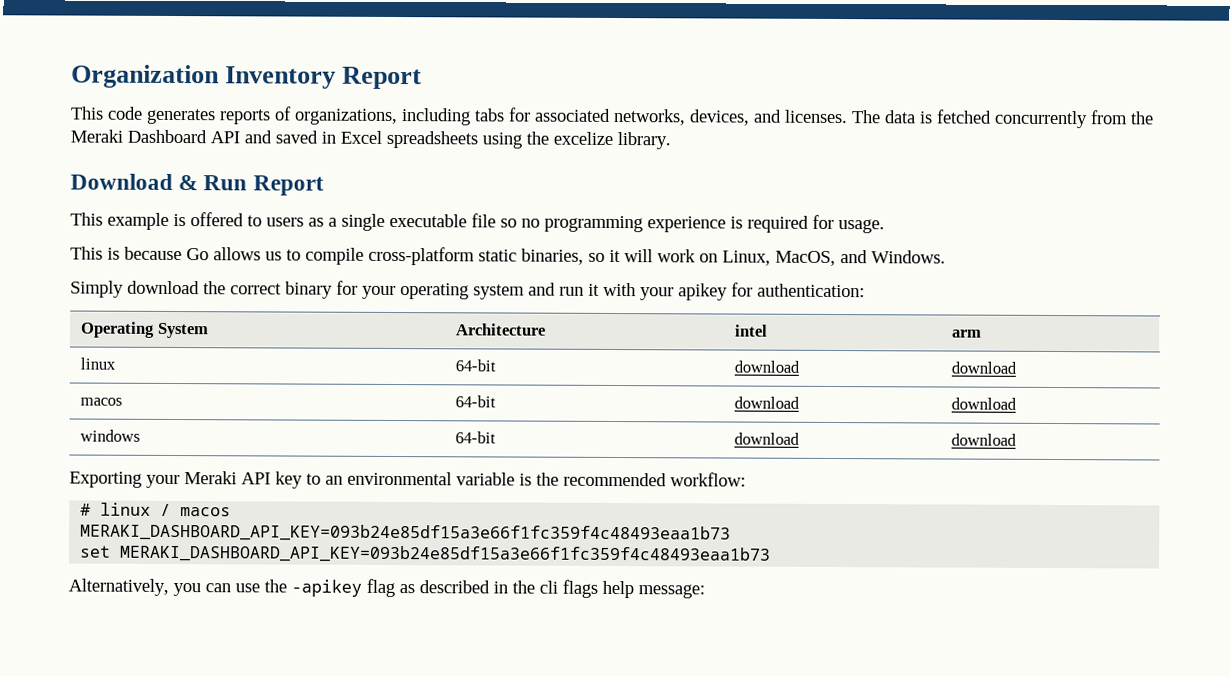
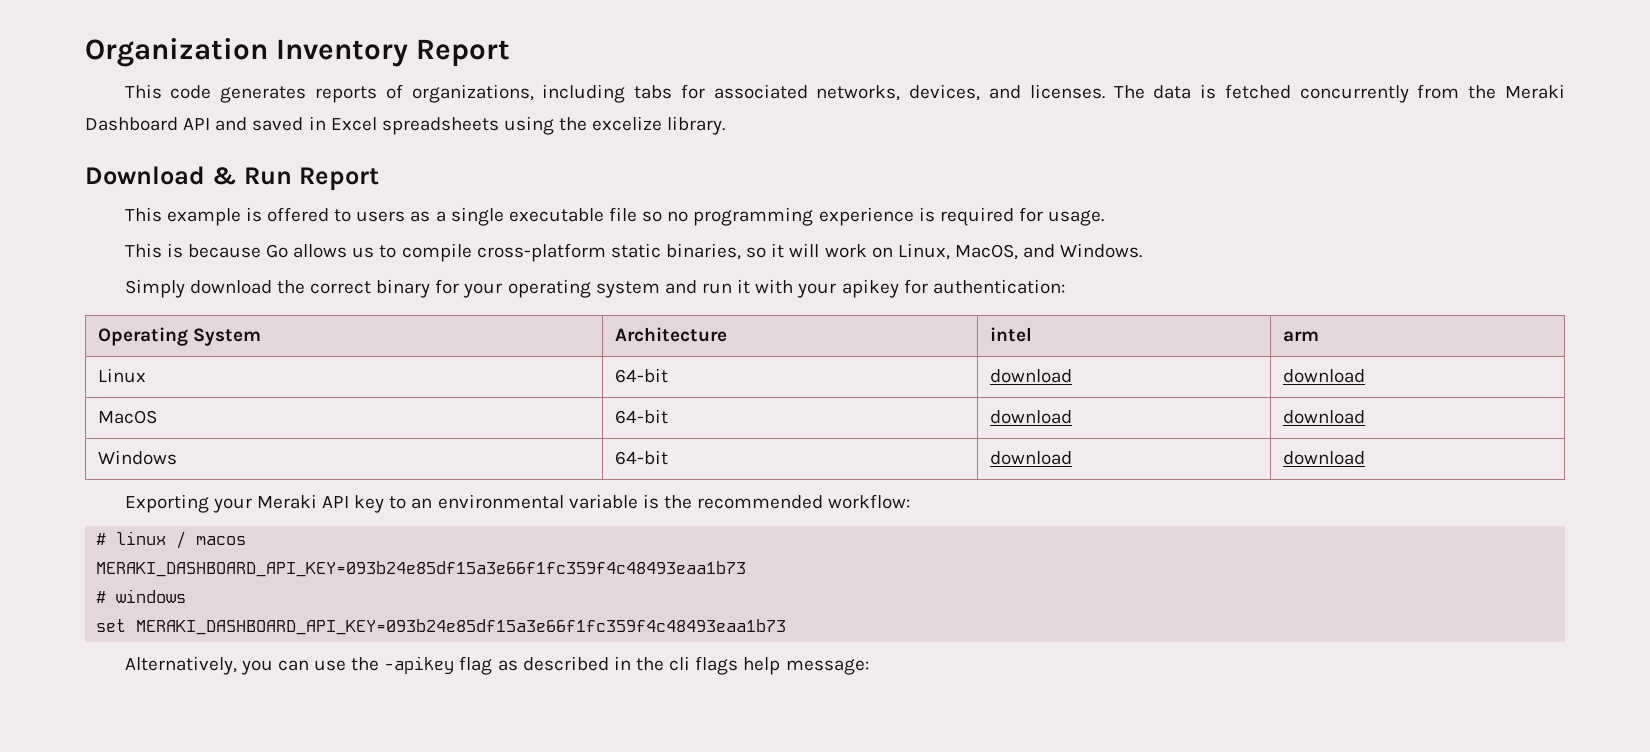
- linux | 64-bit | download | download
- macos | 64-bit | download | download
- windows | 64-bit | download | download
+ Linux | 64-bit | download | download
+ MacOS | 64-bit | download | download
+ Windows | 64-bit | download | download
+ # windows

